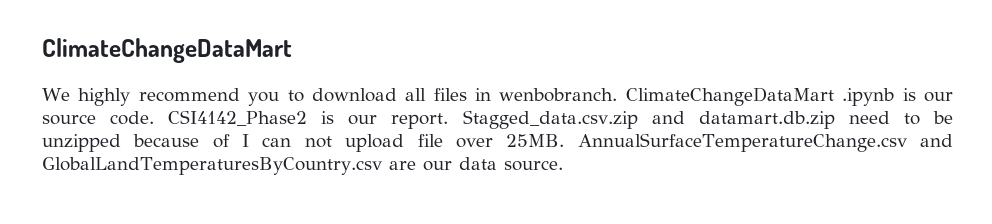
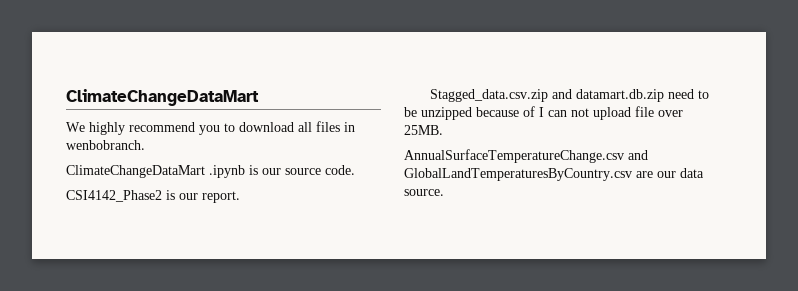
- We highly recommend you to download all files in wenbobranch. ClimateChangeDataMart .ipynb is our source code. CSI4142_Phase2 is our report. Stagged_data.csv.zip and datamart.db.zip need to be unzipped because of I can not upload file over 25MB. AnnualSurfaceTemperatureChange.csv and GlobalLandTemperaturesByCountry.csv are our data source.
+ We highly recommend you to download all files in wenbobranch.
+ ClimateChangeDataMart .ipynb is our source code.
+ CSI4142_Phase2 is our report.
+ Stagged_data.csv.zip and datamart.db.zip need to be unzipped because of I can not upload file over 25MB.
+ AnnualSurfaceTemperatureChange.csv and GlobalLandTemperaturesByCountry.csv are our data source.

